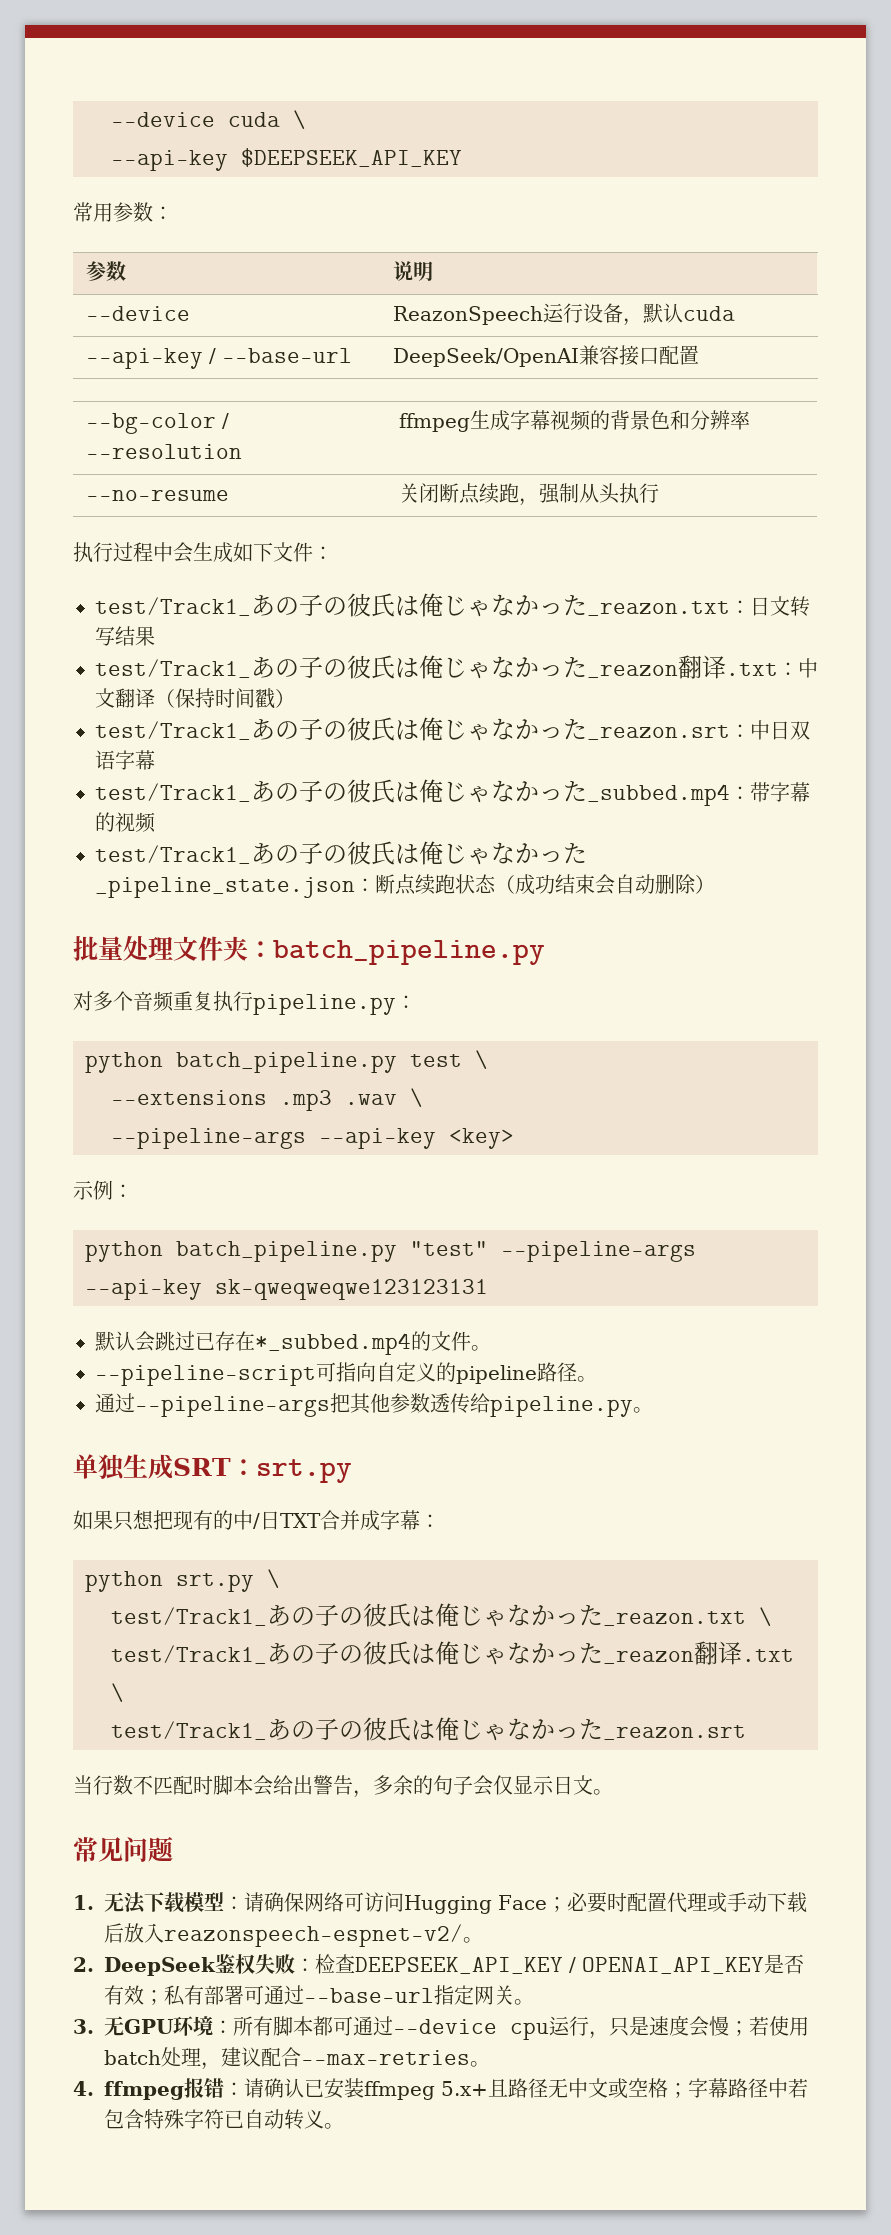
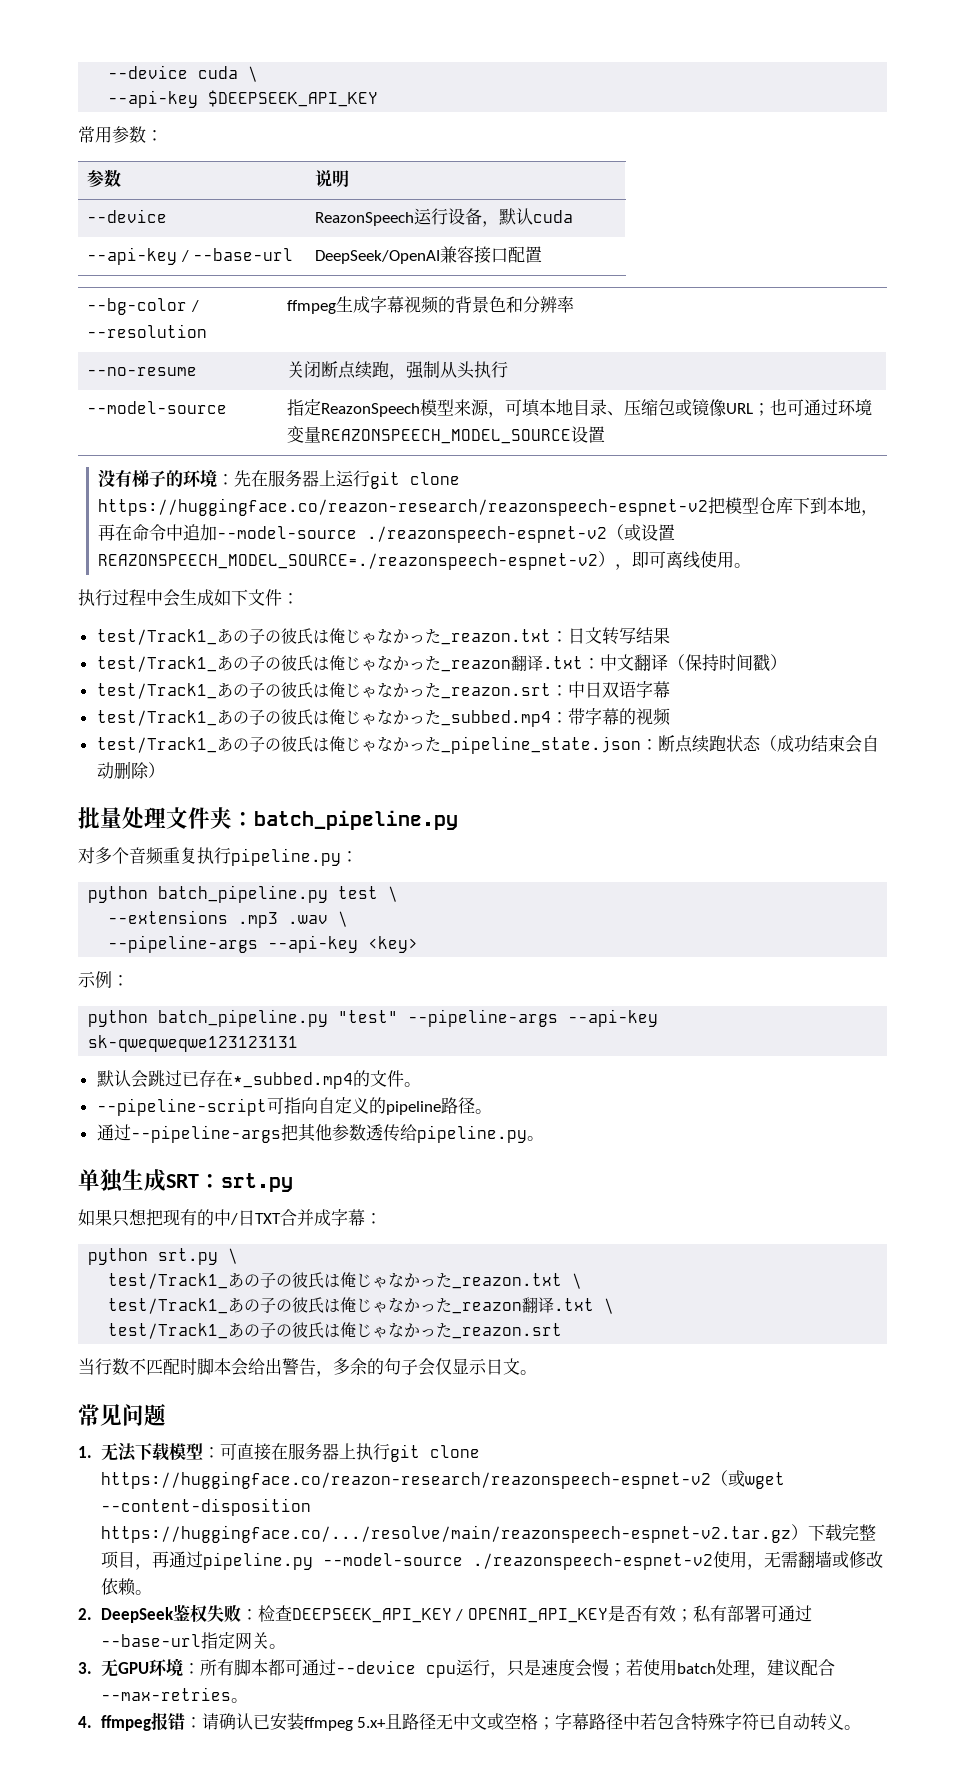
+ --model-source | 指定ReazonSpeech模型来源，可填本地目录、压缩包或镜像URL；也可通过环境变量REAZONSPEECH_MODEL_SOURCE设置
+ 没有梯子的环境：先在服务器上运行git clone https://huggingface.co/reazon-research/reazonspeech-espnet-v2把模型仓库下到本地，再在命令中追加--model-source ./reazonspeech-espnet-v2（或设置REAZONSPEECH_MODEL_SOURCE=./reazonspeech-espnet-v2），即可离线使用。
- 1.无法下载模型：请确保网络可访问Hugging Face；必要时配置代理或手动下载后放入reazonspeech-espnet-v2/。
+ 1.无法下载模型：可直接在服务器上执行git clone https://huggingface.co/reazon-research/reazonspeech-espnet-v2（或wget --content-disposition https://huggingface.co/.../resolve/main/reazonspeech-espnet-v2.tar.gz）下载完整项目，再通过pipeline.py --model-source ./reazonspeech-espnet-v2使用，无需翻墙或修改依赖。

